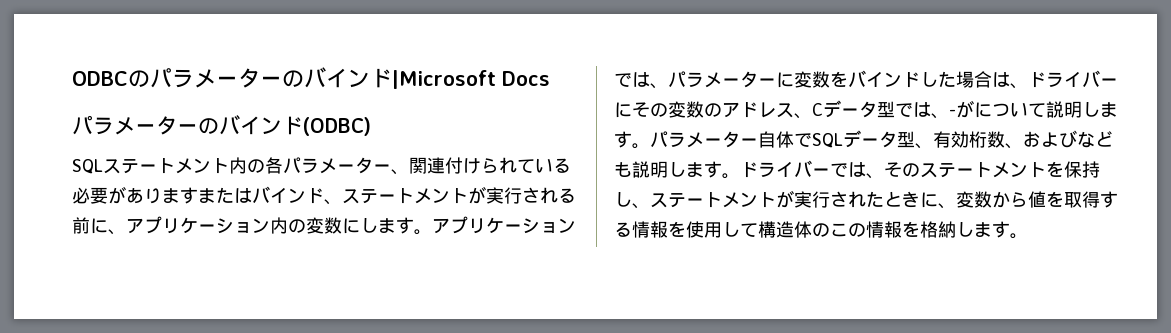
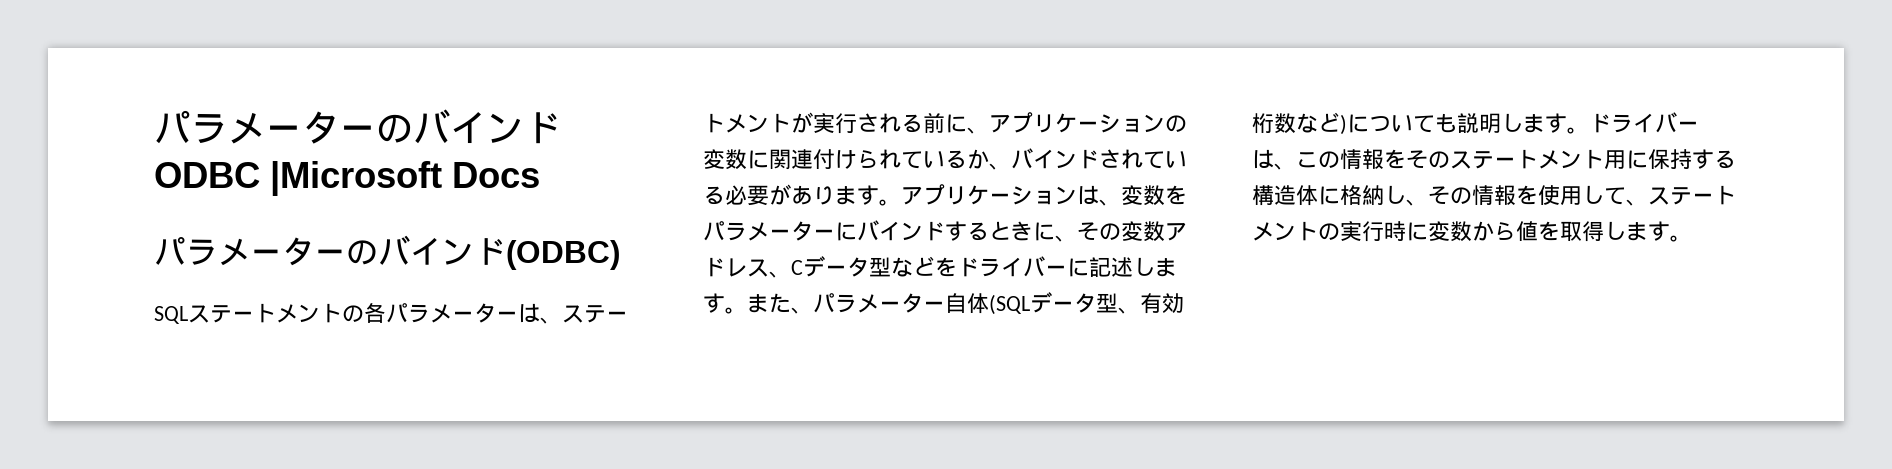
- ODBCのパラメーターのバインド|Microsoft Docs
+ パラメーターのバインドODBC |Microsoft Docs
- SQLステートメント内の各パラメーター、関連付けられている必要がありますまたはバインド、ステートメントが実行される前に、アプリケーション内の変数にします。
+ SQLステートメントの各パラメーターは、ステートメントが実行される前に、アプリケーションの変数に関連付けられているか、バインドされている必要があります。
- アプリケーションでは、パラメーターに変数をバインドした場合は、ドライバーにその変数のアドレス、Cデータ型では、-がについて説明します。パラメーター自体でSQLデータ型、有効桁数、およびなども説明します。
+ アプリケーションは、変数をパラメーターにバインドするときに、その変数アドレス、Cデータ型などをドライバーに記述します。また、パラメーター自体(SQLデータ型、有効桁数など)についても説明します。
- ドライバーでは、そのステートメントを保持し、ステートメントが実行されたときに、変数から値を取得する情報を使用して構造体のこの情報を格納します。
+ ドライバーは、この情報をそのステートメント用に保持する構造体に格納し、その情報を使用して、ステートメントの実行時に変数から値を取得します。

